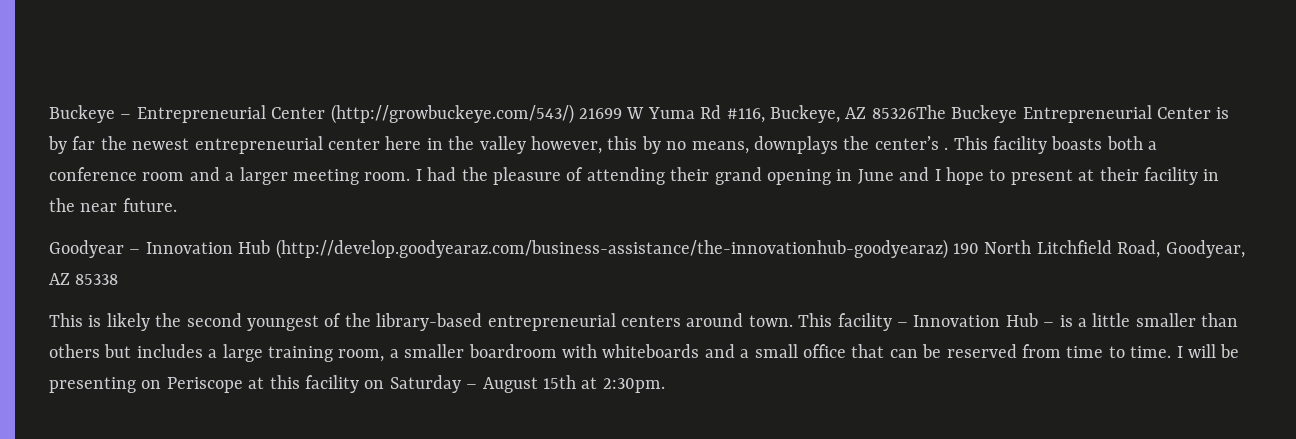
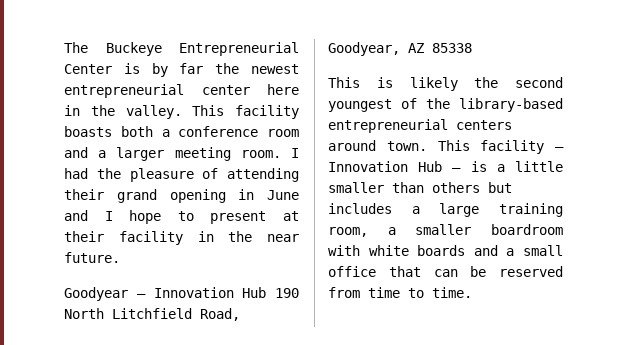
- Buckeye – Entrepreneurial Center (http://growbuckeye.com/543/) 21699 W Yuma Rd #116, Buckeye, AZ 85326The Buckeye Entrepreneurial Center is by far the newest entrepreneurial center here in the valley however, this by no means, downplays the center’s .
+ The Buckeye Entrepreneurial Center is by far the newest entrepreneurial center here in the valley.
- Goodyear – Innovation Hub (http://develop.goodyearaz.com/business-assistance/the-innovationhub-goodyearaz) 190 North Litchfield Road, Goodyear, AZ 85338
+ Goodyear – Innovation Hub 190 North Litchfield Road, Goodyear, AZ 85338
- This facility – Innovation Hub – is a little smaller than others but includes a large training room, a smaller boardroom with whiteboards and a small office that can be reserved from time to time. I will be presenting on Periscope at this facility on Saturday – August 15th at 2:30pm.
+ This facility – Innovation Hub – is a little smaller than others but includes a large training room, a smaller boardroom with white boards and a small office that can be reserved from time to time.

